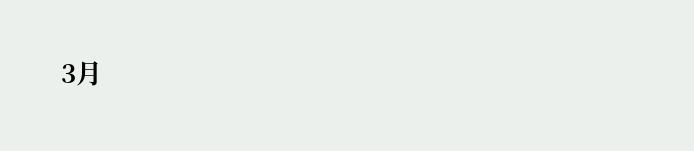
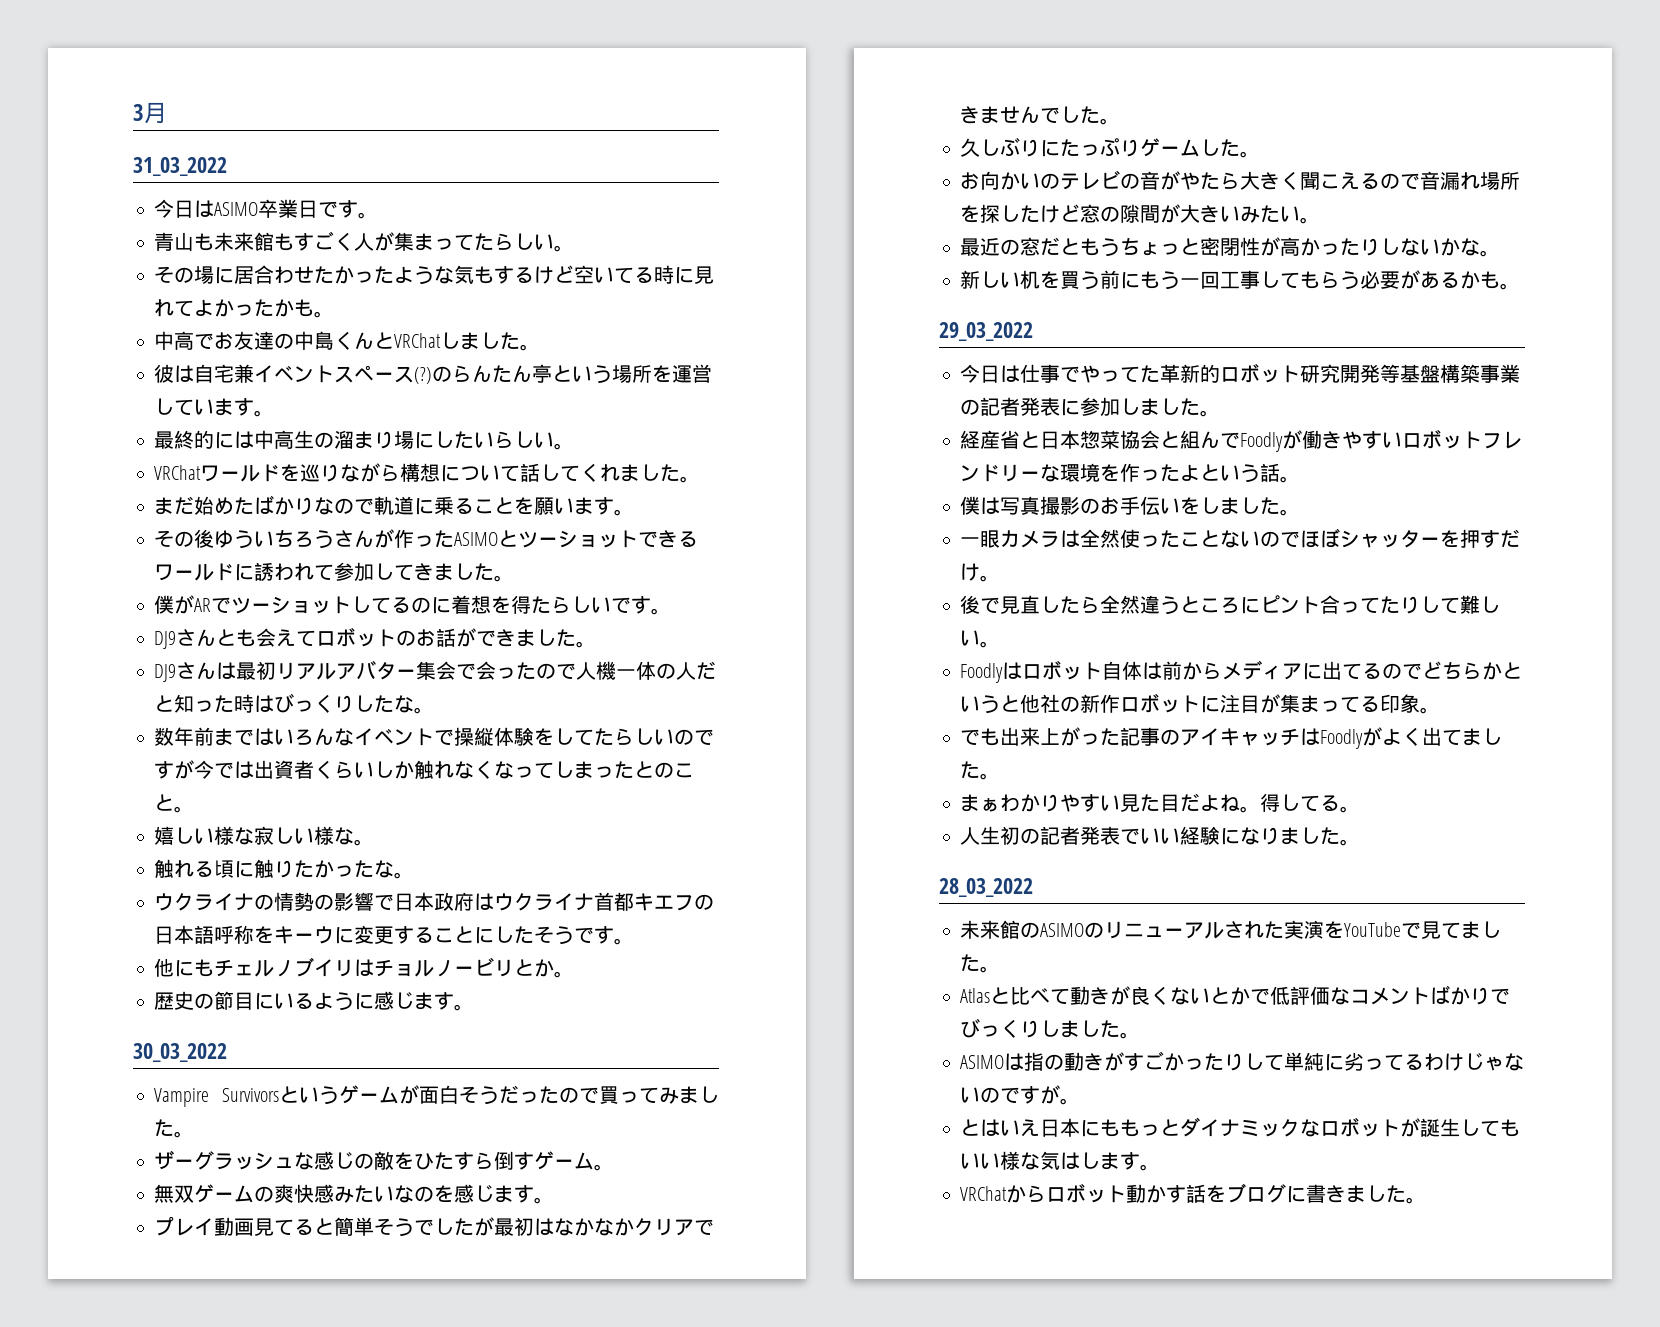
+ 31_03_2022
+ 今日はASIMO卒業日です。
+ 青山も未来館もすごく人が集まってたらしい。
+ その場に居合わせたかったような気もするけど空いてる時に見れてよかったかも。
+ 中高でお友達の中島くんとVRChatしました。
+ 彼は自宅兼イベントスペース(?)のらんたん亭という場所を運営しています。
+ 最終的には中高生の溜まり場にしたいらしい。
+ VRChatワールドを巡りながら構想について話してくれました。
+ まだ始めたばかりなので軌道に乗ることを願います。
+ その後ゆういちろうさんが作ったASIMOとツーショットできるワールドに誘われて参加してきました。
+ 僕がARでツーショットしてるのに着想を得たらしいです。
+ DJ9さんとも会えてロボットのお話ができました。
+ DJ9さんは最初リアルアバター集会で会ったので人機一体の人だと知った時はびっくりしたな。
+ 数年前まではいろんなイベントで操縦体験をしてたらしいのですが今では出資者くらいしか触れなくなってしまったとのこと。
+ 嬉しい様な寂しい様な。
+ 触れる頃に触りたかったな。
+ ウクライナの情勢の影響で日本政府はウクライナ首都キエフの日本語呼称をキーウに変更することにしたそうです。
+ 他にもチェルノブイリはチョルノービリとか。
+ 歴史の節目にいるように感じます。
+ 30_03_2022
+ Vampire Survivorsというゲームが面白そうだったので買ってみました。
+ ザーグラッシュな感じの敵をひたすら倒すゲーム。
+ 無双ゲームの爽快感みたいなのを感じます。
+ プレイ動画見てると簡単そうでしたが最初はなかなかクリアできませんでした。
+ 久しぶりにたっぷりゲームした。
+ お向かいのテレビの音がやたら大きく聞こえるので音漏れ場所を探したけど窓の隙間が大きいみたい。
+ 最近の窓だともうちょっと密閉性が高かったりしないかな。
+ 新しい机を買う前にもう一回工事してもらう必要があるかも。
+ 29_03_2022
+ 今日は仕事でやってた革新的ロボット研究開発等基盤構築事業の記者発表に参加しました。
+ 経産省と日本惣菜協会と組んでFoodlyが働きやすいロボットフレンドリーな環境を作ったよという話。
+ 僕は写真撮影のお手伝いをしました。
+ 一眼カメラは全然使ったことないのでほぼシャッターを押すだけ。
+ 後で見直したら全然違うところにピント合ってたりして難しい。
+ Foodlyはロボット自体は前からメディアに出てるのでどちらかというと他社の新作ロボットに注目が集まってる印象。
+ でも出来上がった記事のアイキャッチはFoodlyがよく出てました。
+ まぁわかりやすい見た目だよね。得してる。
+ 人生初の記者発表でいい経験になりました。
+ 28_03_2022
+ 未来館のASIMOのリニューアルされた実演をYouTubeで見てました。
+ Atlasと比べて動きが良くないとかで低評価なコメントばかりでびっくりしました。
+ ASIMOは指の動きがすごかったりして単純に劣ってるわけじゃないのですが。
+ とはいえ日本にももっとダイナミックなロボットが誕生してもいい様な気はします。
+ VRChatからロボット動かす話をブログに書きました。

